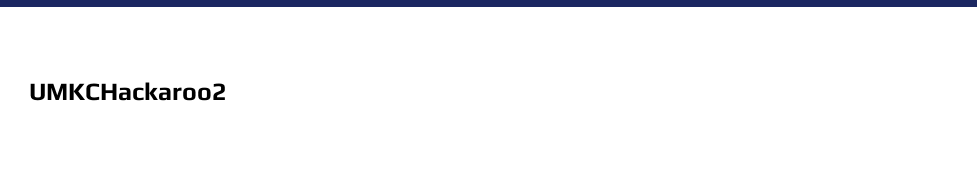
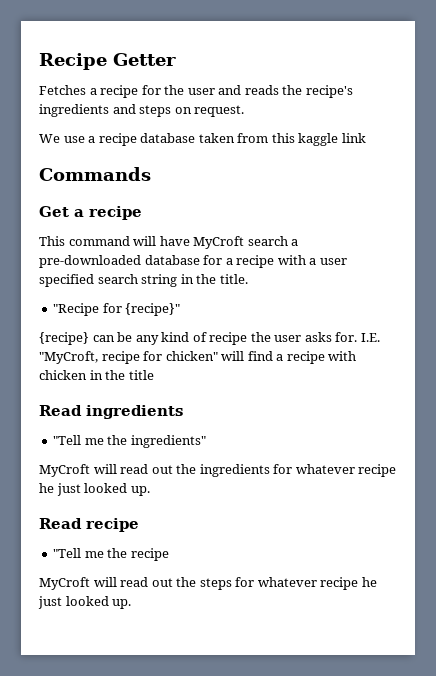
- UMKCHackaroo2
+ Recipe Getter
+ Fetches a recipe for the user and reads the recipe's ingredients and steps on request.
+ We use a recipe database taken from this kaggle link
+ Commands
+ Get a recipe
+ This command will have MyCroft search a pre-downloaded database for a recipe with a user specified search string in the title.
+ "Recipe for {recipe}"
+ {recipe} can be any kind of recipe the user asks for. I.E. "MyCroft, recipe for chicken" will find a recipe with chicken in the title
+ Read ingredients
+ "Tell me the ingredients"
+ MyCroft will read out the ingredients for whatever recipe he just looked up.
+ Read recipe
+ "Tell me the recipe
+ MyCroft will read out the steps for whatever recipe he just looked up.

